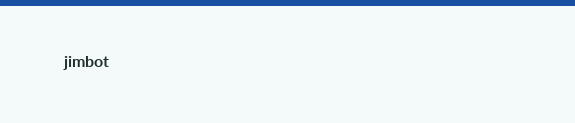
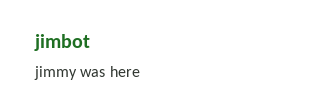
+ jimmy was here

